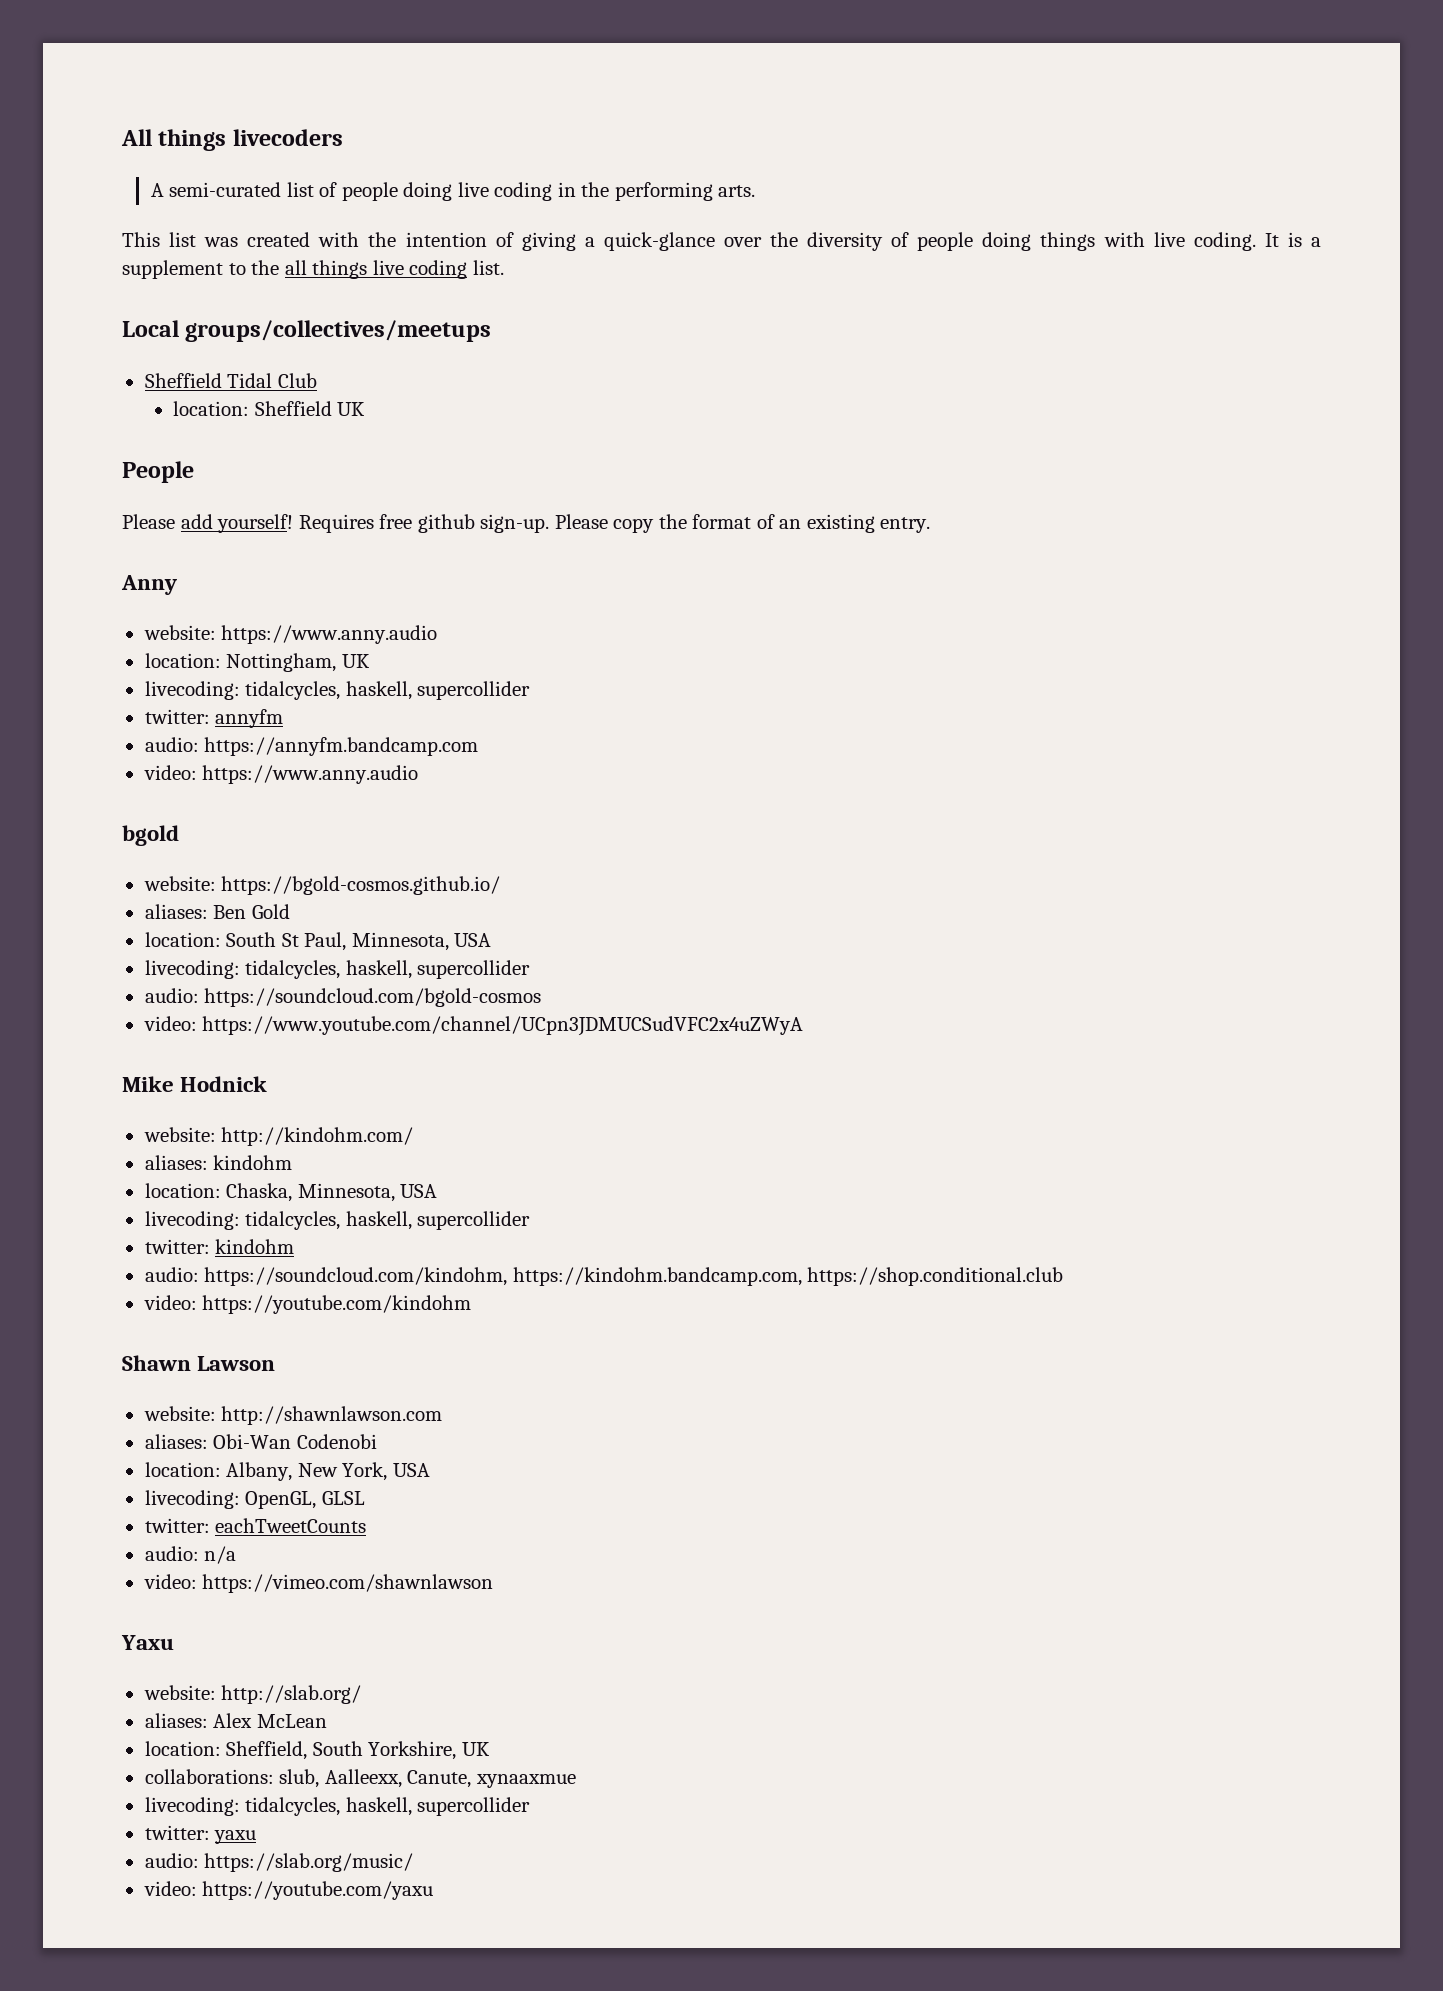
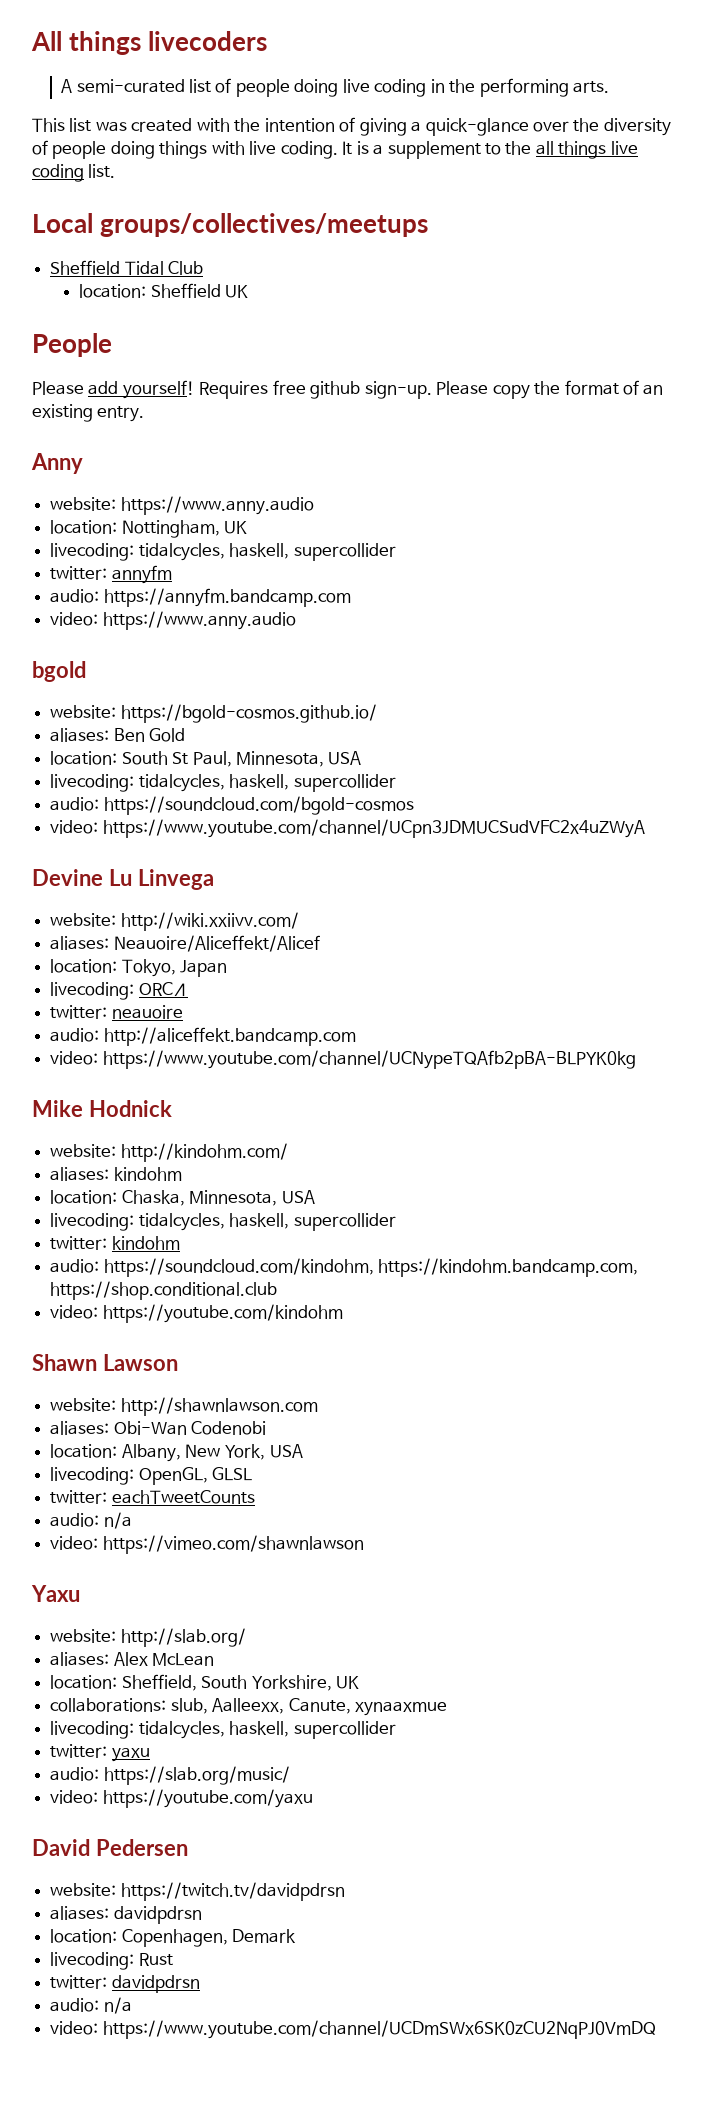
+ Devine Lu Linvega
+ website: http://wiki.xxiivv.com/
+ aliases: Neauoire/Aliceffekt/Alicef
+ location: Tokyo, Japan
+ livecoding: ORCΛ
+ twitter: neauoire
+ audio: http://aliceffekt.bandcamp.com
+ video: https://www.youtube.com/channel/UCNypeTQAfb2pBA-BLPYK0kg
+ David Pedersen
+ website: https://twitch.tv/davidpdrsn
+ aliases: davidpdrsn
+ location: Copenhagen, Demark
+ livecoding: Rust
+ twitter: davidpdrsn
+ audio: n/a
+ video: https://www.youtube.com/channel/UCDmSWx6SK0zCU2NqPJ0VmDQ

